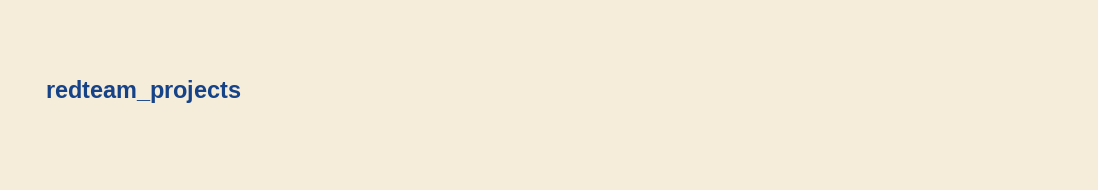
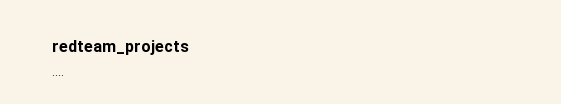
+ ....

